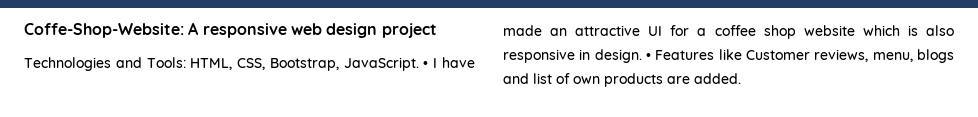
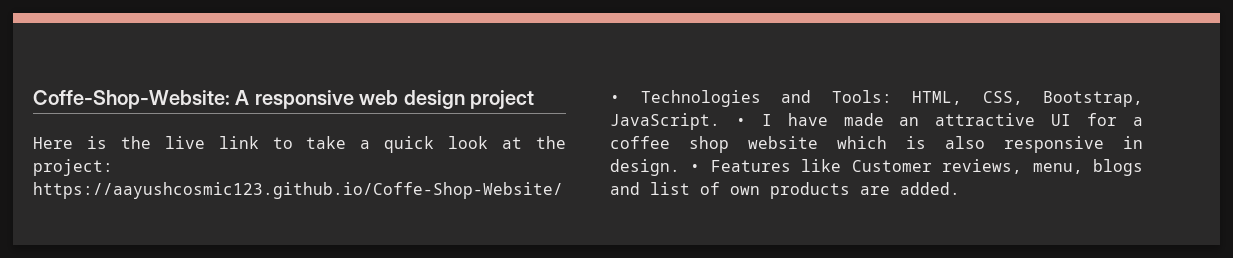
- Technologies and Tools: HTML, CSS, Bootstrap, JavaScript.
+ Here is the live link to take a quick look at the project: https://aayushcosmic123.github.io/Coffe-Shop-Website/ • Technologies and Tools: HTML, CSS, Bootstrap, JavaScript.

